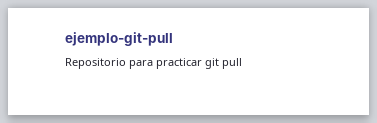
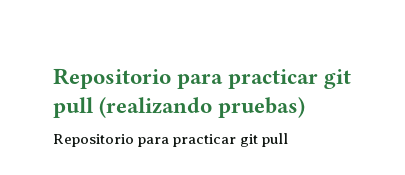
- ejemplo-git-pull
+ Repositorio para practicar git pull (realizando pruebas)

